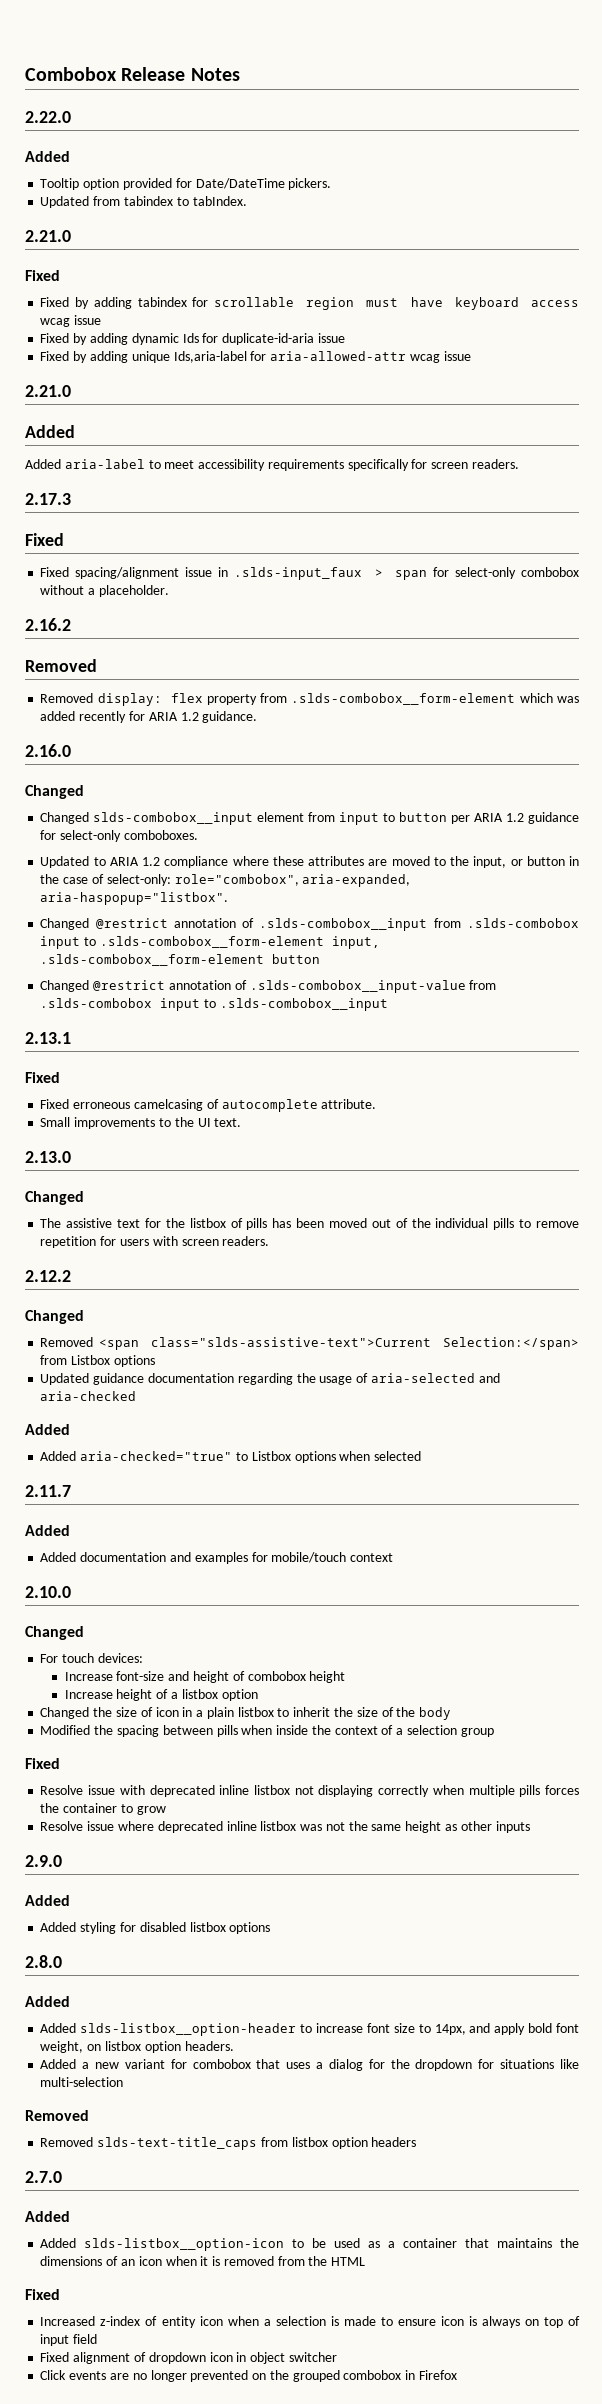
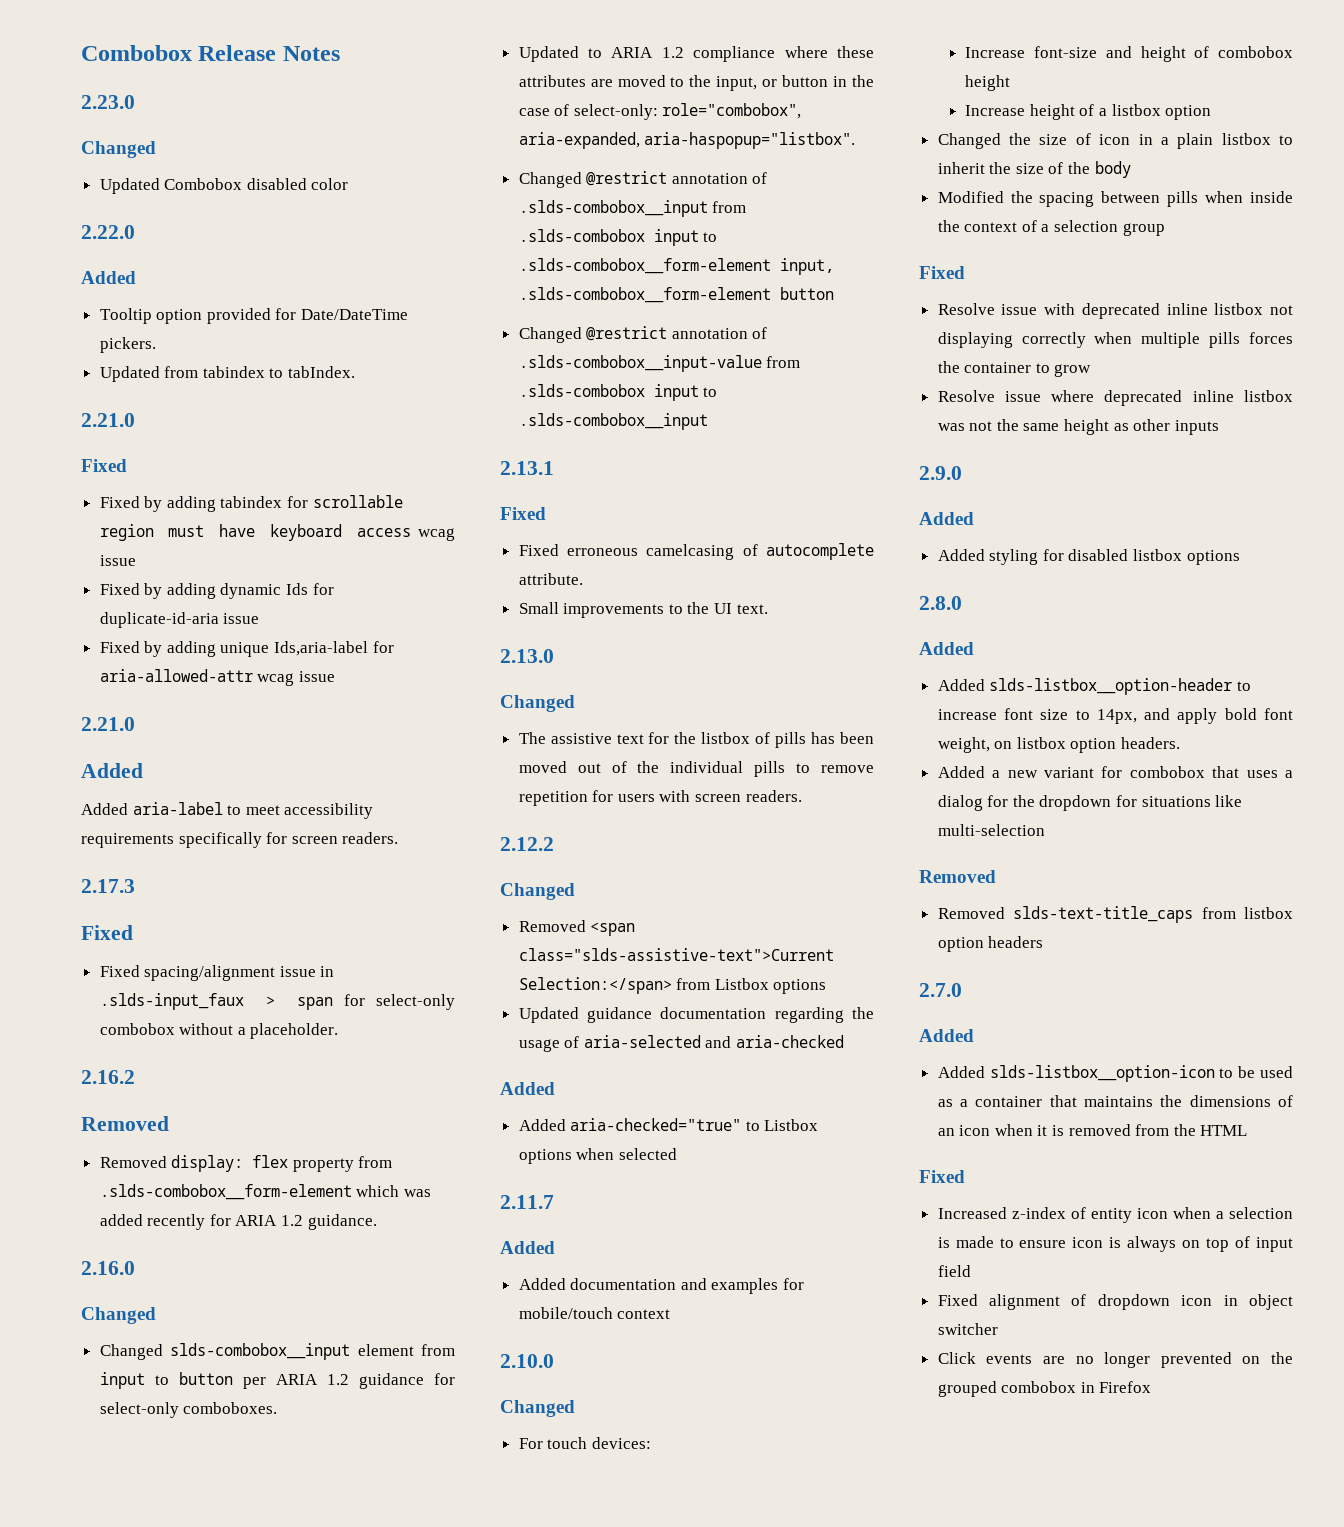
+ 2.23.0
+ Changed
+ Updated Combobox disabled color

